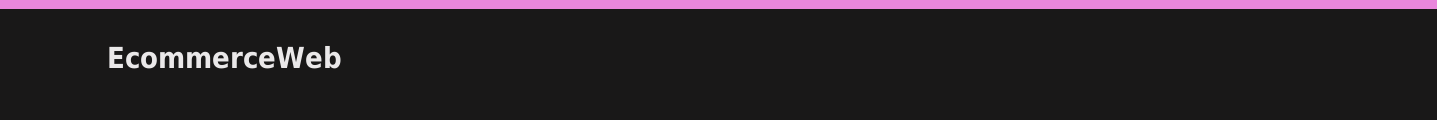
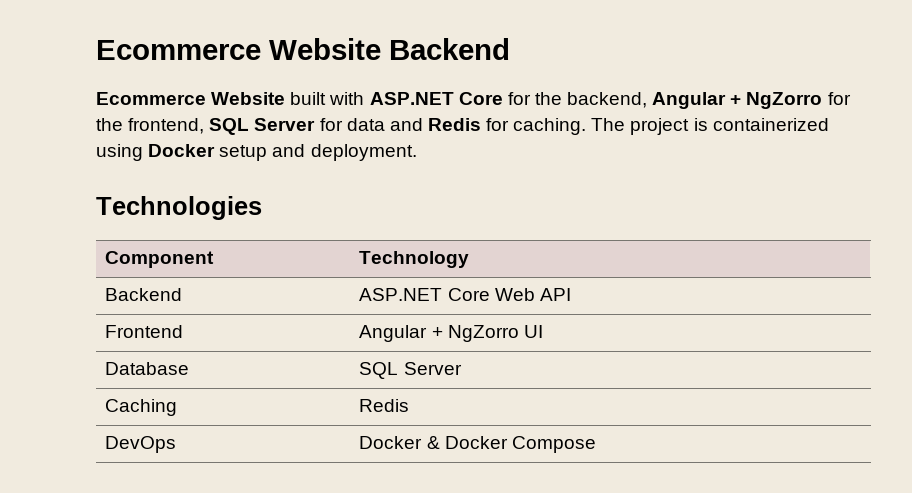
- EcommerceWeb
+ Ecommerce Website Backend
+ Ecommerce Website built with ASP.NET Core for the backend, Angular + NgZorro for the frontend, SQL Server for data and Redis for caching. The project is containerized using Docker setup and deployment.
+ Technologies
+ Component | Technology
+ Backend | ASP.NET Core Web API
+ Frontend | Angular + NgZorro UI
+ Database | SQL Server
+ Caching | Redis
+ DevOps | Docker & Docker Compose

